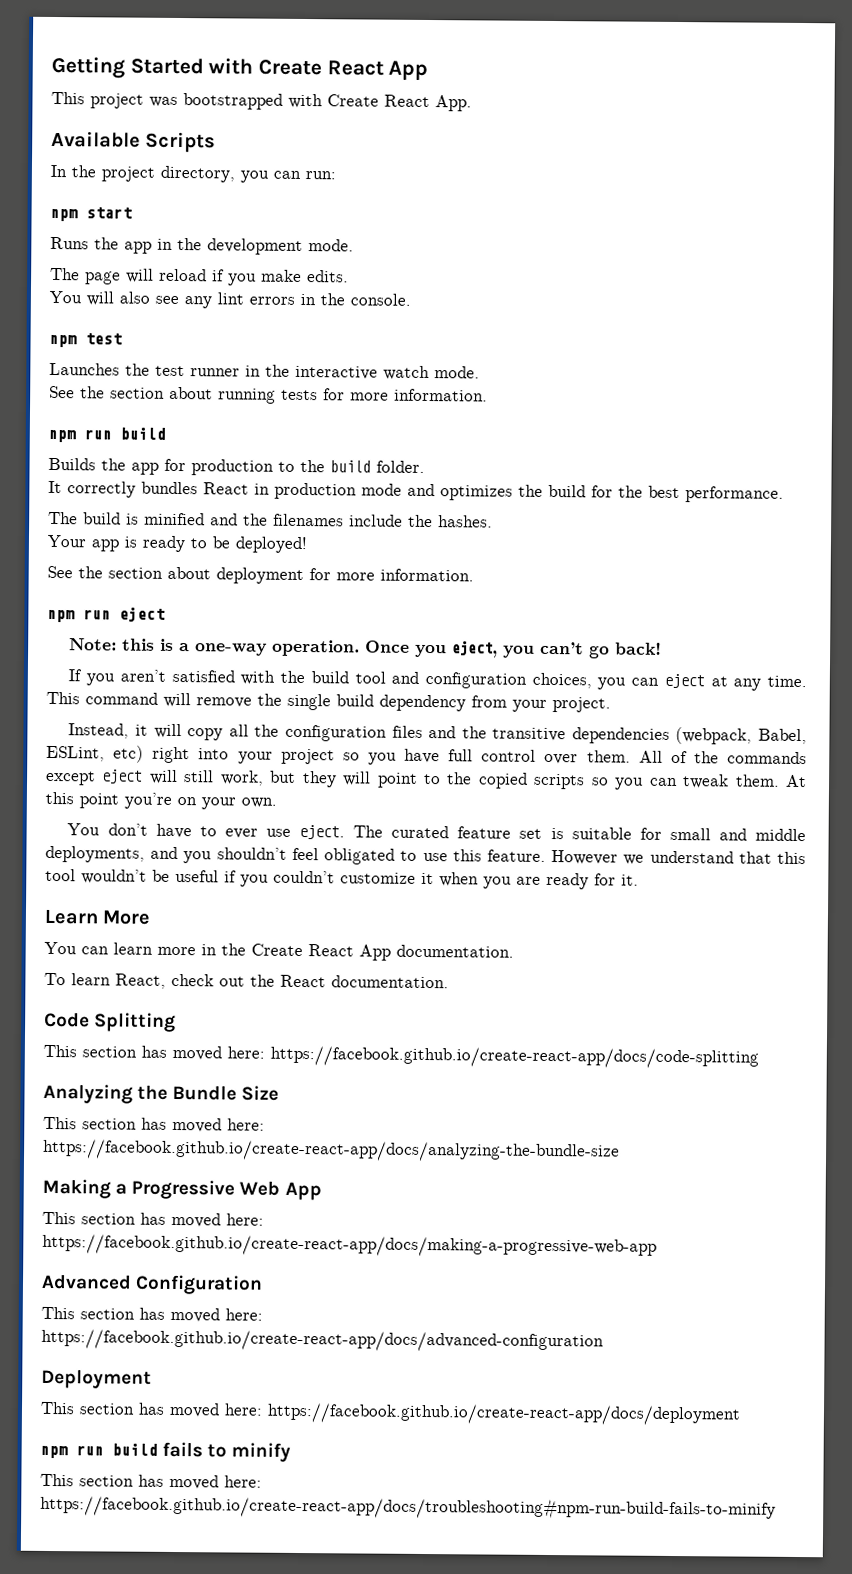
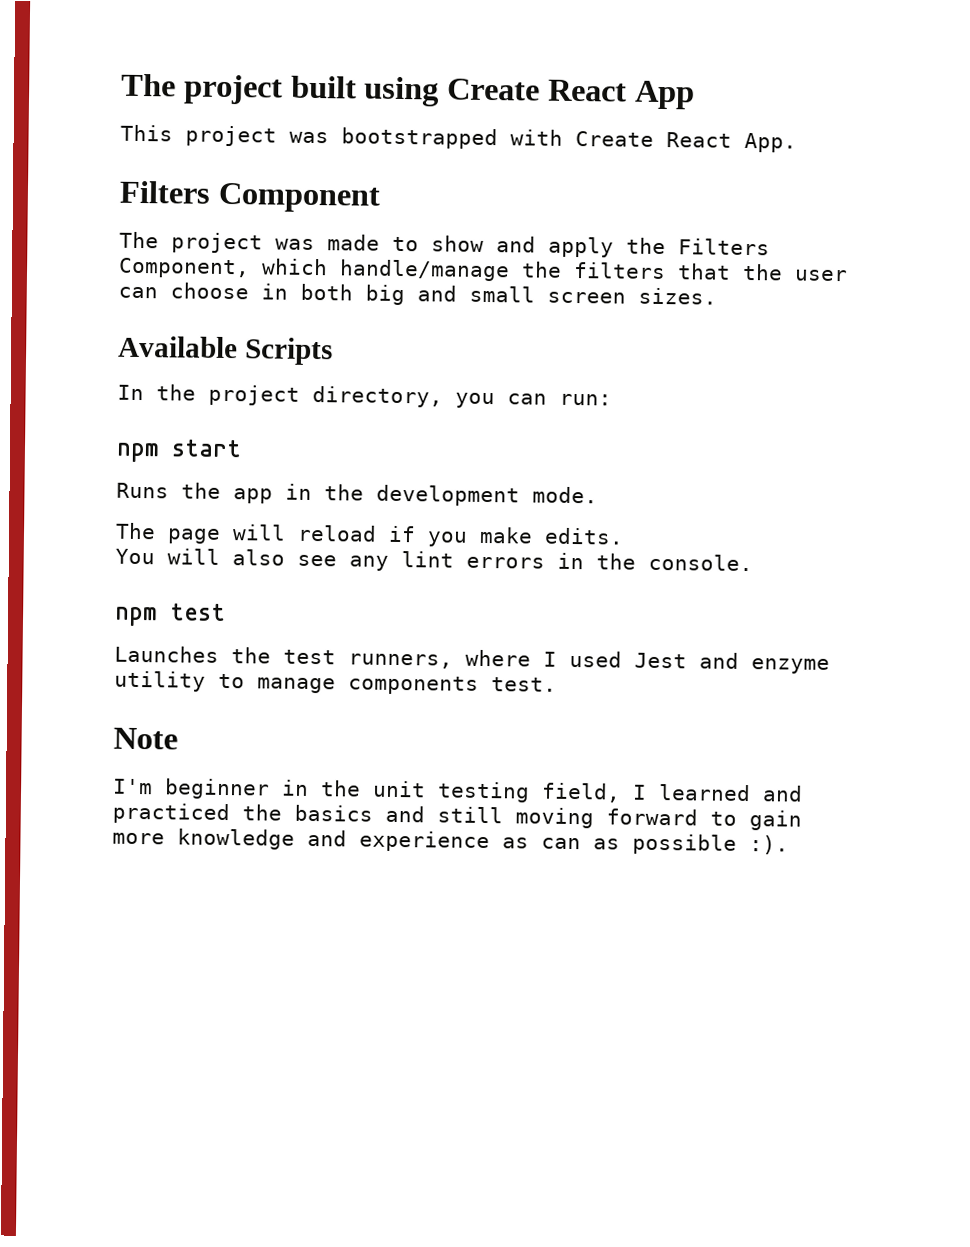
- Getting Started with Create React App
+ The project built using Create React App
+ Filters Component
+ The project was made to show and apply the Filters Component, which handle/manage the filters that the user can choose in both big and small screen sizes.
- Launches the test runner in the interactive watch mode.
- See the section about running tests for more information.
- npm run build
- Builds the app for production to the build folder.
- It correctly bundles React in production mode and optimizes the build for the best performance.
- The build is minified and the filenames include the hashes.
- Your app is ready to be deployed!
- See the section about deployment for more information.
- npm run eject
- Note: this is a one-way operation. Once you eject, you can’t go back!
- If you aren’t satisfied with the build tool and configuration choices, you can eject at any time. This command will remove the single build dependency from your project.
- Instead, it will copy all the configuration files and the transitive dependencies (webpack, Babel, ESLint, etc) right into your project so you have full control over them. All of the commands except eject will still work, but they will point to the copied scripts so you can tweak them. At this point you’re on your own.
- You don’t have to ever use eject. The curated feature set is suitable for small and middle deployments, and you shouldn’t feel obligated to use this feature. However we understand that this tool wouldn’t be useful if you couldn’t customize it when you are ready for it.
- Learn More
- You can learn more in the Create React App documentation.
- To learn React, check out the React documentation.
- Code Splitting
- This section has moved here: https://facebook.github.io/create-react-app/docs/code-splitting
- Analyzing the Bundle Size
- This section has moved here: https://facebook.github.io/create-react-app/docs/analyzing-the-bundle-size
- Making a Progressive Web App
- This section has moved here: https://facebook.github.io/create-react-app/docs/making-a-progressive-web-app
- Advanced Configuration
- This section has moved here: https://facebook.github.io/create-react-app/docs/advanced-configuration
- Deployment
- This section has moved here: https://facebook.github.io/create-react-app/docs/deployment
- npm run build fails to minify
- This section has moved here: https://facebook.github.io/create-react-app/docs/troubleshooting#npm-run-build-fails-to-minify
+ Launches the test runners, where I used Jest and enzyme utility to manage components test.
+ Note
+ I'm beginner in the unit testing field, I learned and practiced the basics and still moving forward to gain more knowledge and experience as can as possible :).

